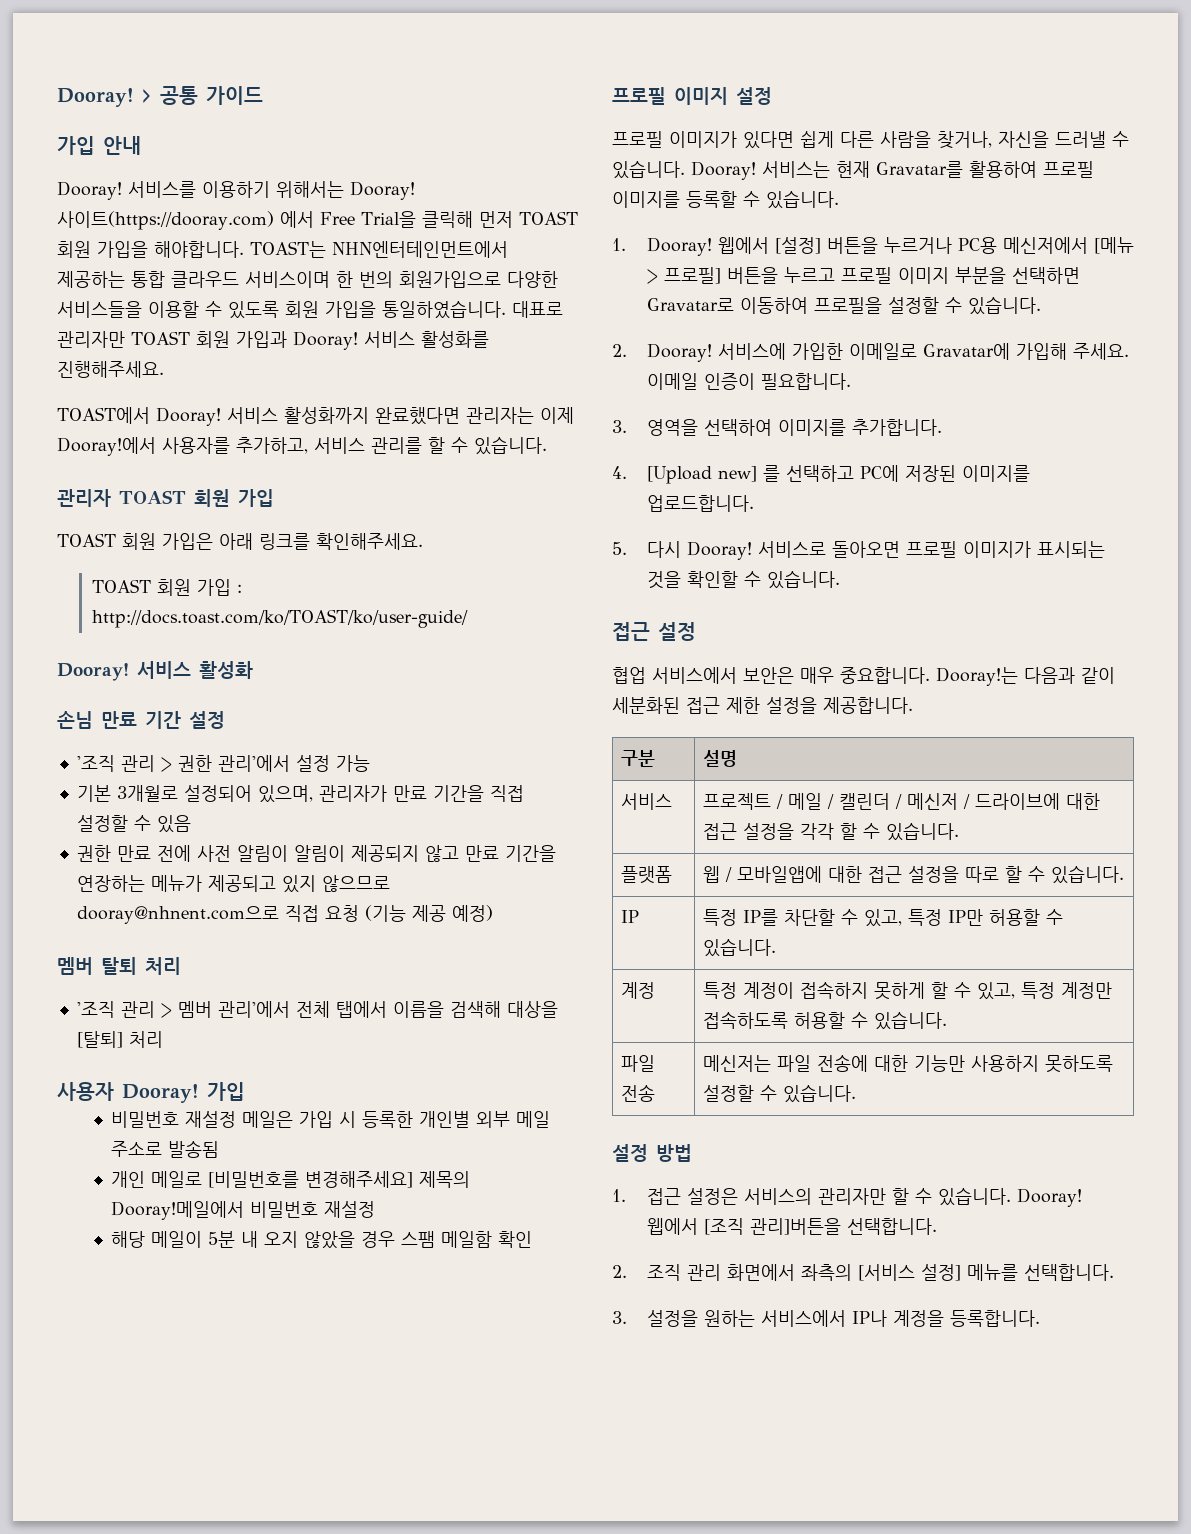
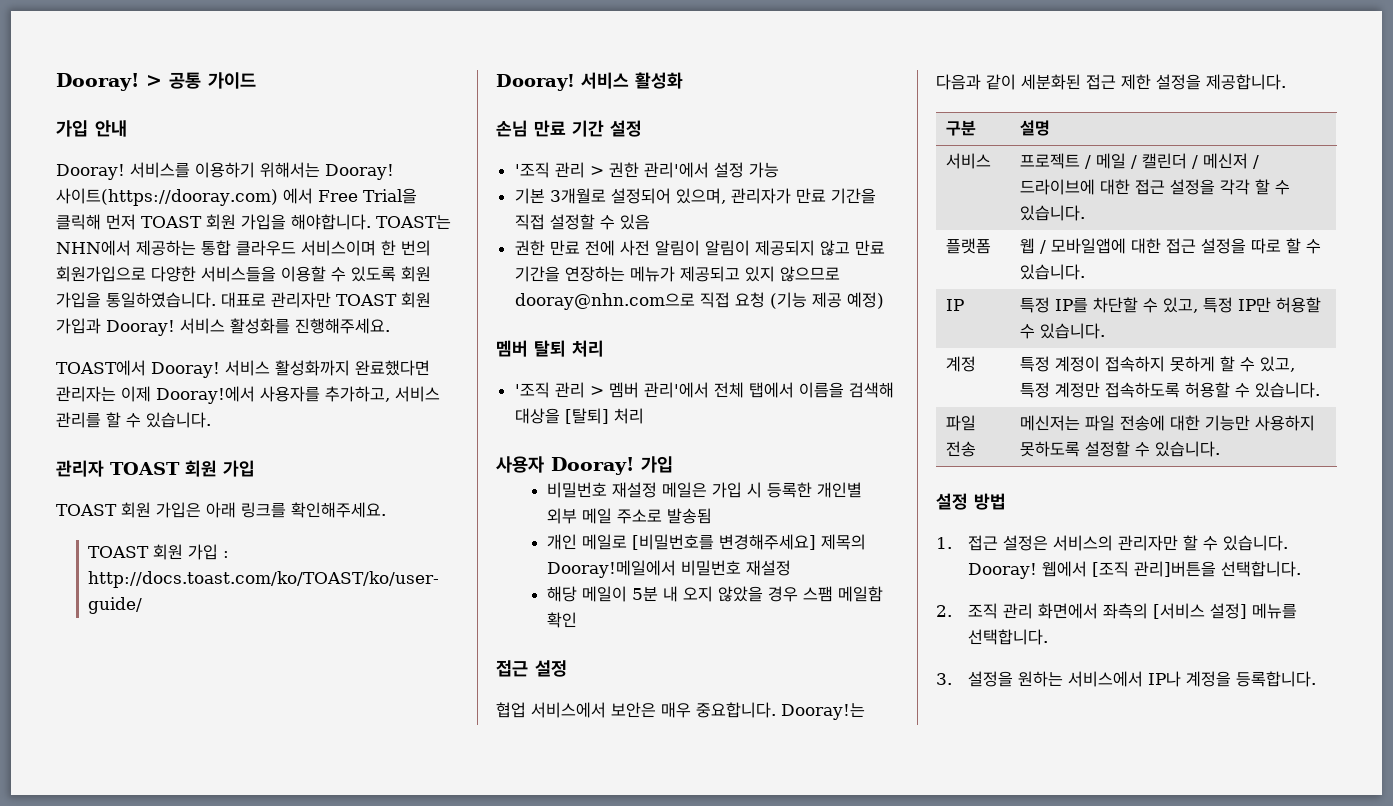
- TOAST는 NHN엔터테인먼트에서 제공하는 통합 클라우드 서비스이며 한 번의 회원가입으로 다양한 서비스들을 이용할 수 있도록 회원 가입을 통일하였습니다.
+ TOAST는 NHN에서 제공하는 통합 클라우드 서비스이며 한 번의 회원가입으로 다양한 서비스들을 이용할 수 있도록 회원 가입을 통일하였습니다.
- 권한 만료 전에 사전 알림이 알림이 제공되지 않고 만료 기간을 연장하는 메뉴가 제공되고 있지 않으므로 dooray@nhnent.com으로 직접 요청 (기능 제공 예정)
+ 권한 만료 전에 사전 알림이 알림이 제공되지 않고 만료 기간을 연장하는 메뉴가 제공되고 있지 않으므로 dooray@nhn.com으로 직접 요청 (기능 제공 예정)
- 프로필 이미지 설정
- 프로필 이미지가 있다면 쉽게 다른 사람을 찾거나, 자신을 드러낼 수 있습니다. Dooray! 서비스는 현재 Gravatar를 활용하여 프로필 이미지를 등록할 수 있습니다.
- 1. Dooray! 웹에서 [설정] 버튼을 누르거나 PC용 메신저에서 [메뉴 > 프로필] 버튼을 누르고 프로필 이미지 부분을 선택하면 Gravatar로 이동하여 프로필을 설정할 수 있습니다.
- 2. Dooray! 서비스에 가입한 이메일로 Gravatar에 가입해 주세요. 이메일 인증이 필요합니다.
- 3. 영역을 선택하여 이미지를 추가합니다.
- 4. [Upload new] 를 선택하고 PC에 저장된 이미지를 업로드합니다.
- 5. 다시 Dooray! 서비스로 돌아오면 프로필 이미지가 표시되는 것을 확인할 수 있습니다.

